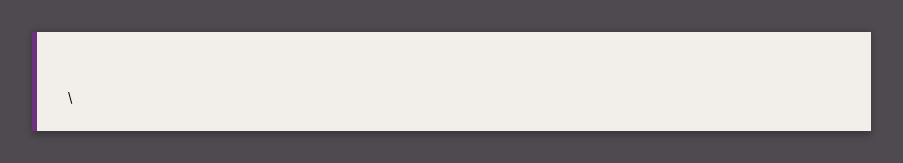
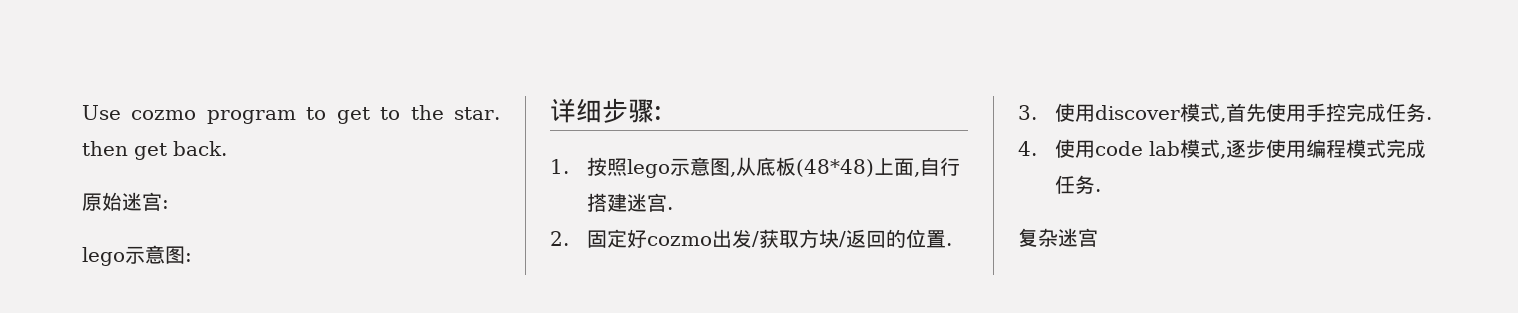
- \
+ Use cozmo program to get to the star. then get back.
+ 原始迷宫:
+ lego示意图:
+ 详细步骤:
+ 1.按照lego示意图,从底板(48*48)上面,自行搭建迷宫.
+ 2.固定好cozmo出发/获取方块/返回的位置.
+ 3.使用discover模式,首先使用手控完成任务.
+ 4.使用code lab模式,逐步使用编程模式完成任务.
+ 复杂迷宫

